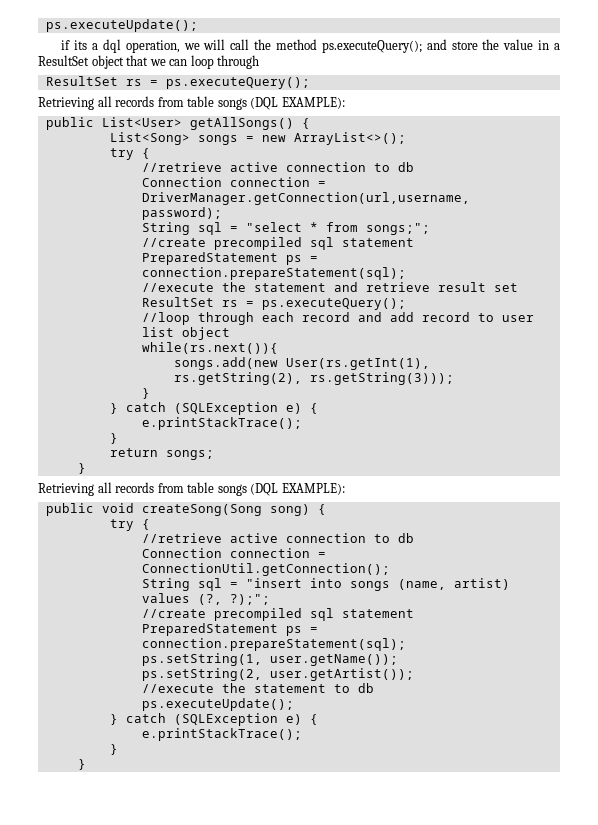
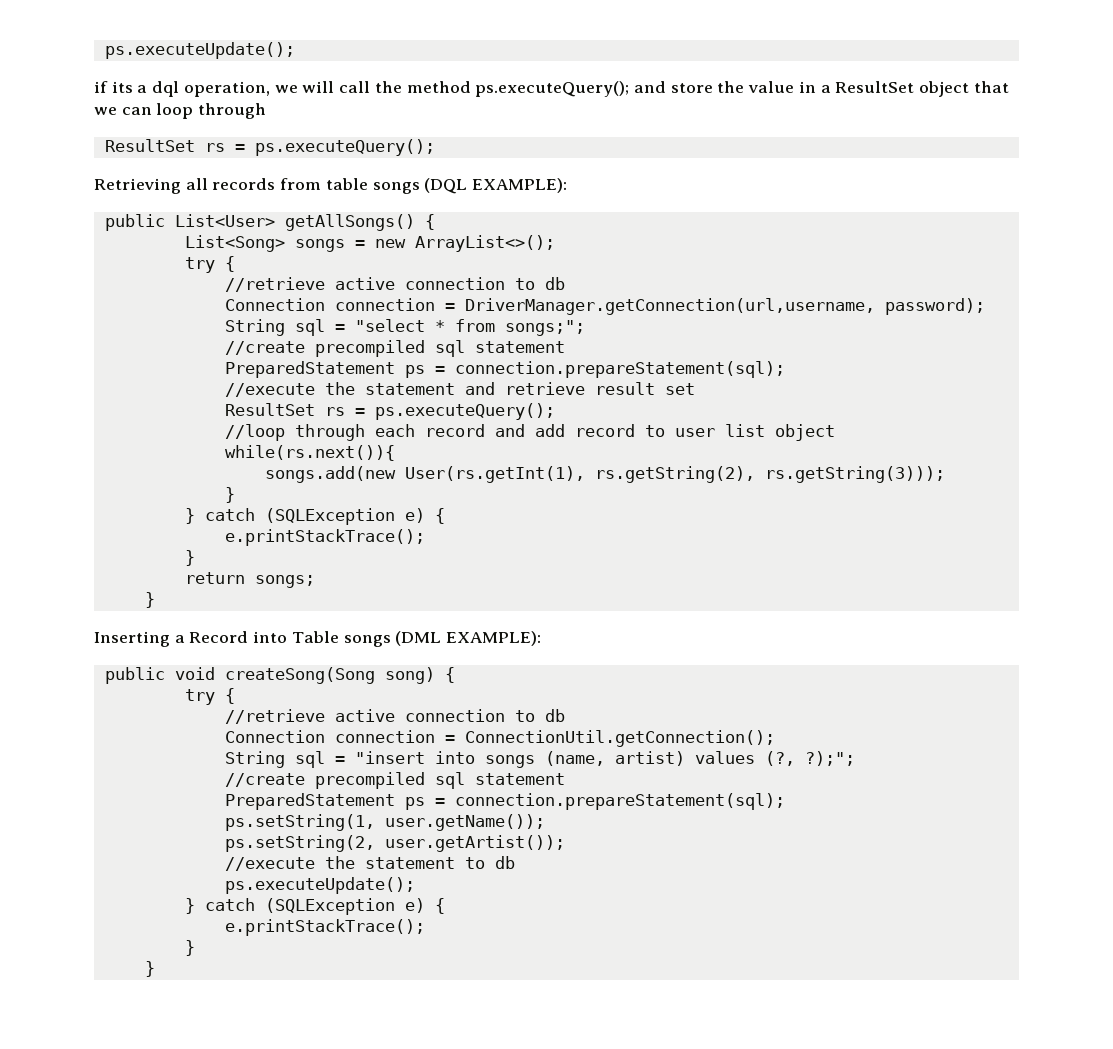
  return songs;
  }
- Retrieving all records from table songs (DQL EXAMPLE):
+ Inserting a Record into Table songs (DML EXAMPLE):

